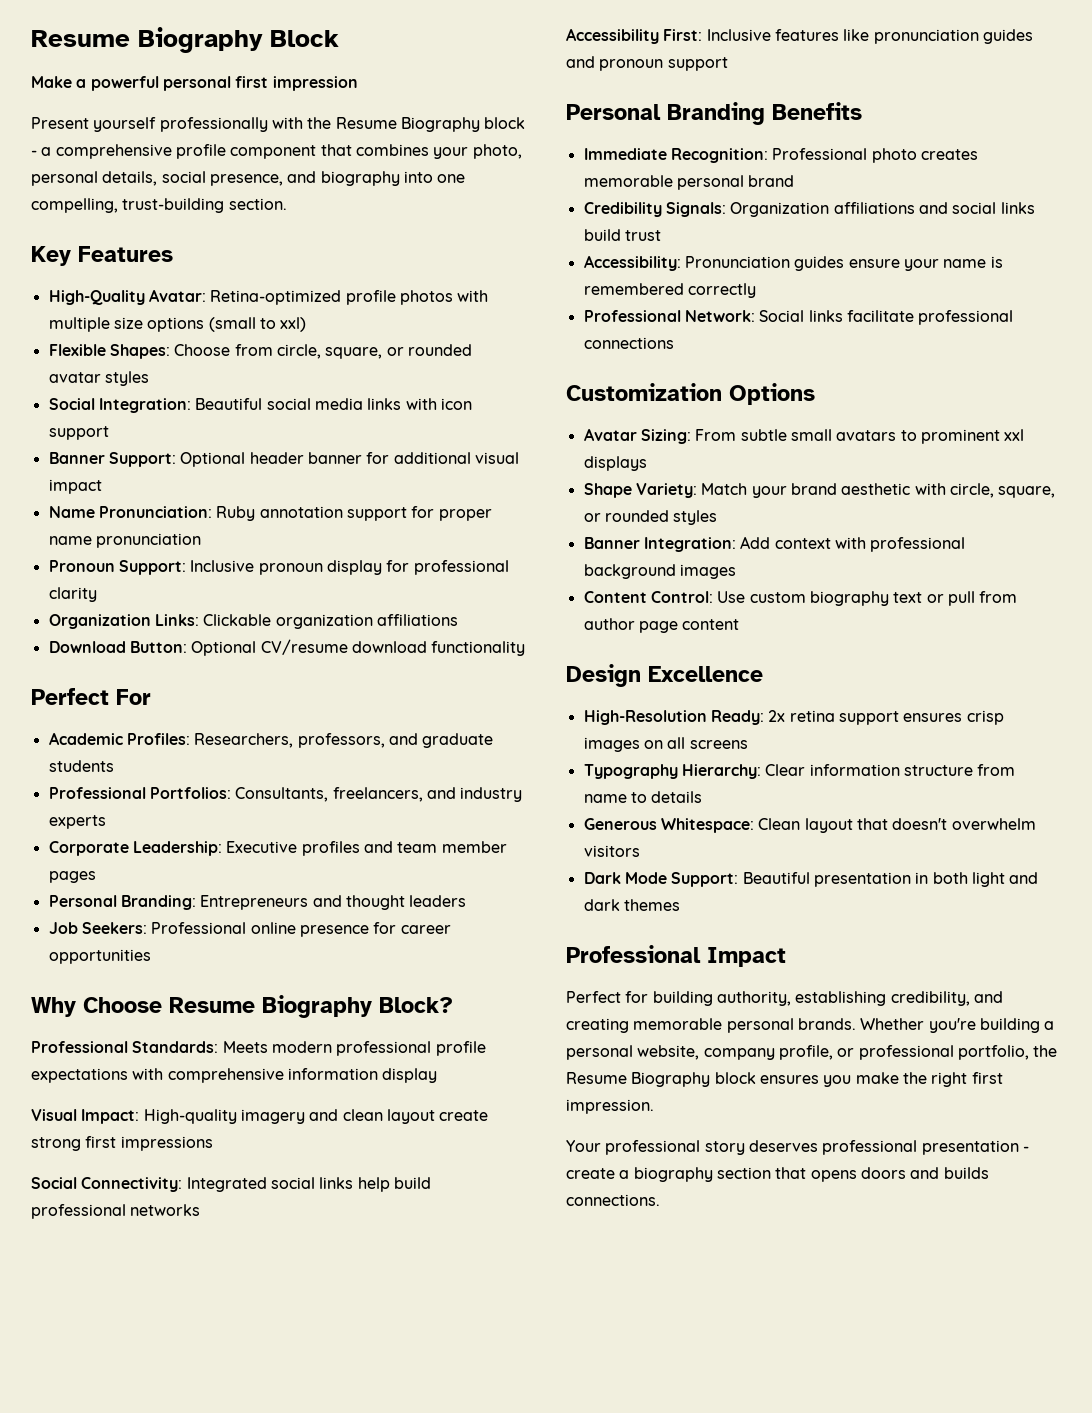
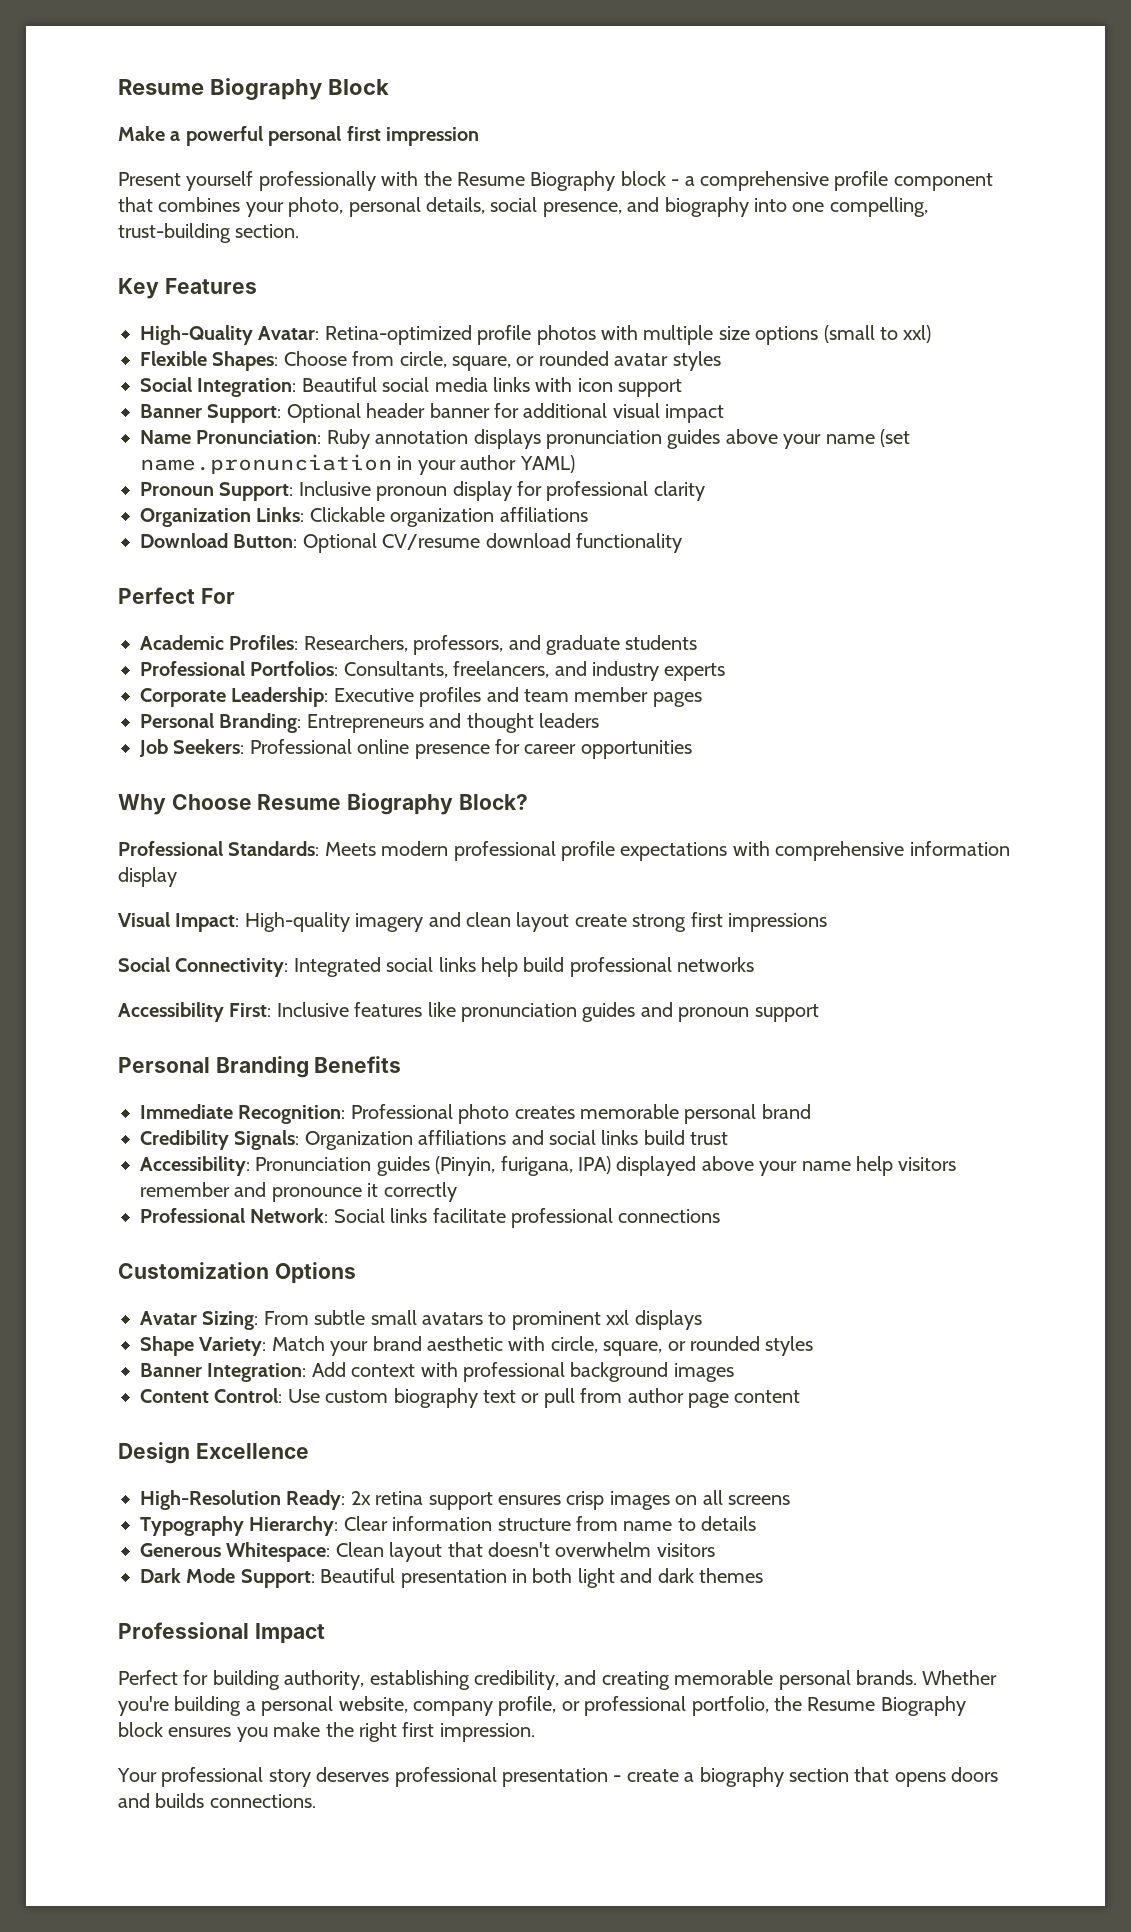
- Name Pronunciation: Ruby annotation support for proper name pronunciation
+ Name Pronunciation: Ruby annotation displays pronunciation guides above your name (set name.pronunciation in your author YAML)
- Accessibility: Pronunciation guides ensure your name is remembered correctly
+ Accessibility: Pronunciation guides (Pinyin, furigana, IPA) displayed above your name help visitors remember and pronounce it correctly

